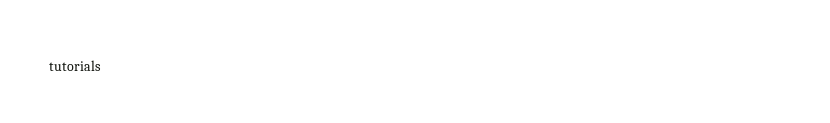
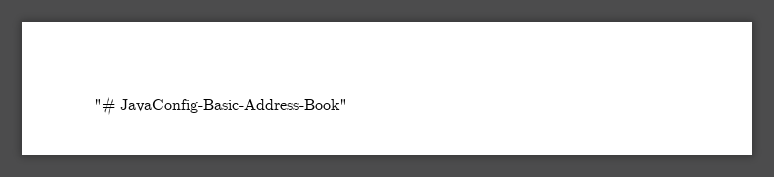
- tutorials
+ "# JavaConfig-Basic-Address-Book"

